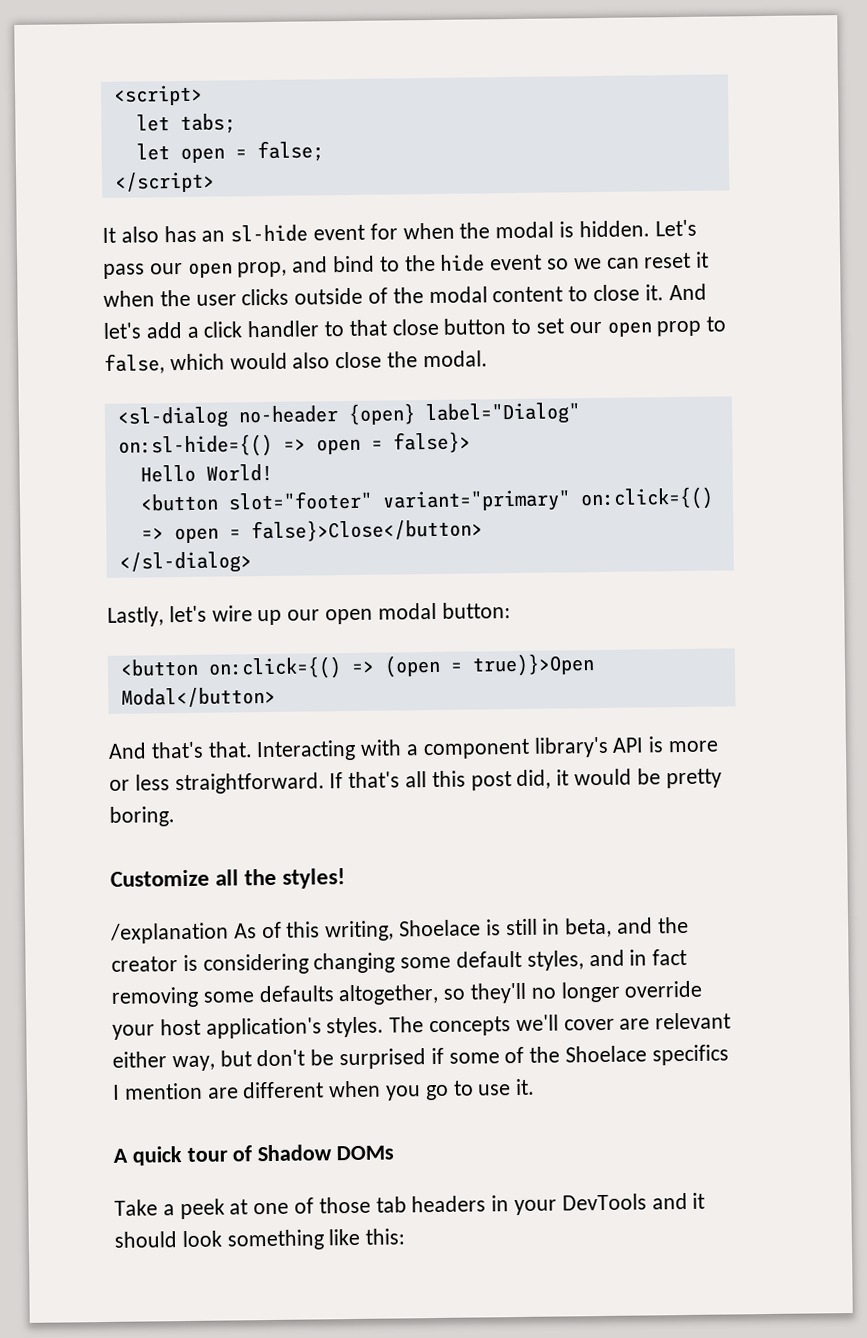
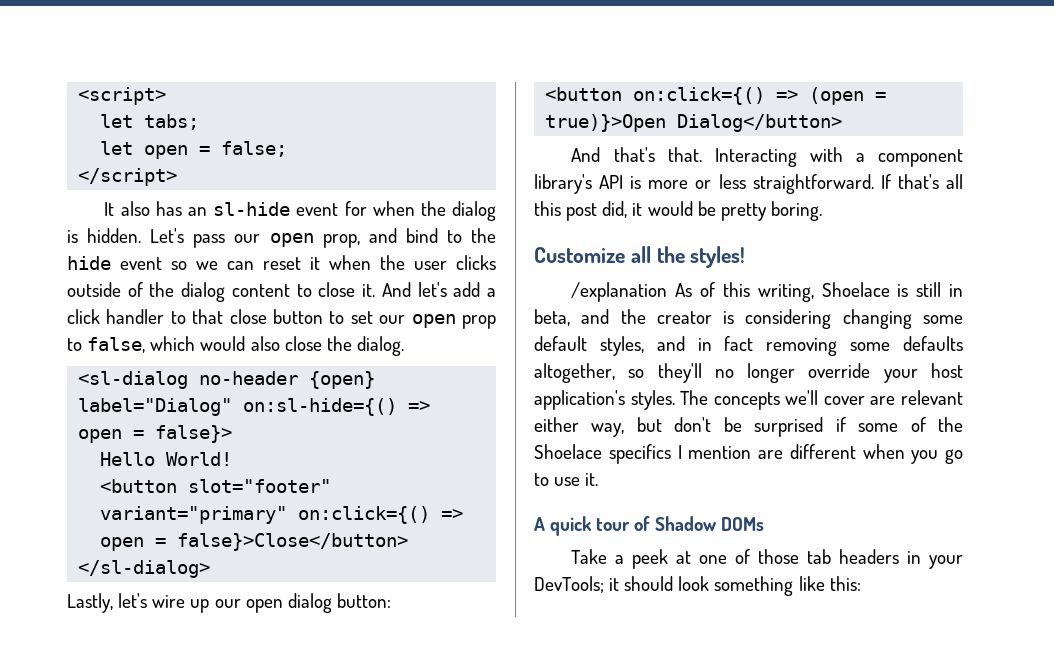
- It also has an sl-hide event for when the modal is hidden.
+ It also has an sl-hide event for when the dialog is hidden.
- Let's pass our open prop, and bind to the hide event so we can reset it when the user clicks outside of the modal content to close it.
+ Let's pass our open prop, and bind to the hide event so we can reset it when the user clicks outside of the dialog content to close it.
- And let's add a click handler to that close button to set our open prop to false, which would also close the modal.
+ And let's add a click handler to that close button to set our open prop to false, which would also close the dialog.
- Lastly, let's wire up our open modal button:
+ Lastly, let's wire up our open dialog button:
- <button on:click={() => (open = true)}>Open Modal</button>
+ <button on:click={() => (open = true)}>Open Dialog</button>
- Take a peek at one of those tab headers in your DevTools and it should look something like this:
+ Take a peek at one of those tab headers in your DevTools; it should look something like this:

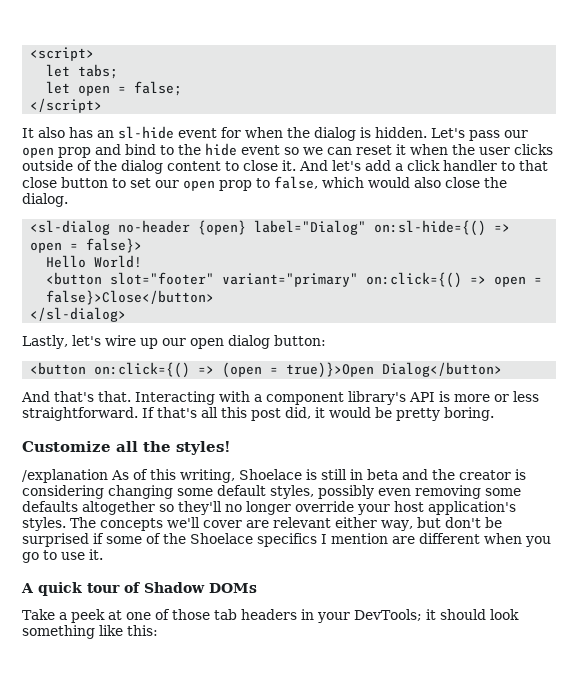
- Let's pass our open prop, and bind to the hide event so we can reset it when the user clicks outside of the dialog content to close it.
+ Let's pass our open prop and bind to the hide event so we can reset it when the user clicks outside of the dialog content to close it.
- /explanation As of this writing, Shoelace is still in beta, and the creator is considering changing some default styles, and in fact removing some defaults altogether, so they'll no longer override your host application's styles.
+ /explanation As of this writing, Shoelace is still in beta and the creator is considering changing some default styles, possibly even removing some defaults altogether so they'll no longer override your host application's styles.

